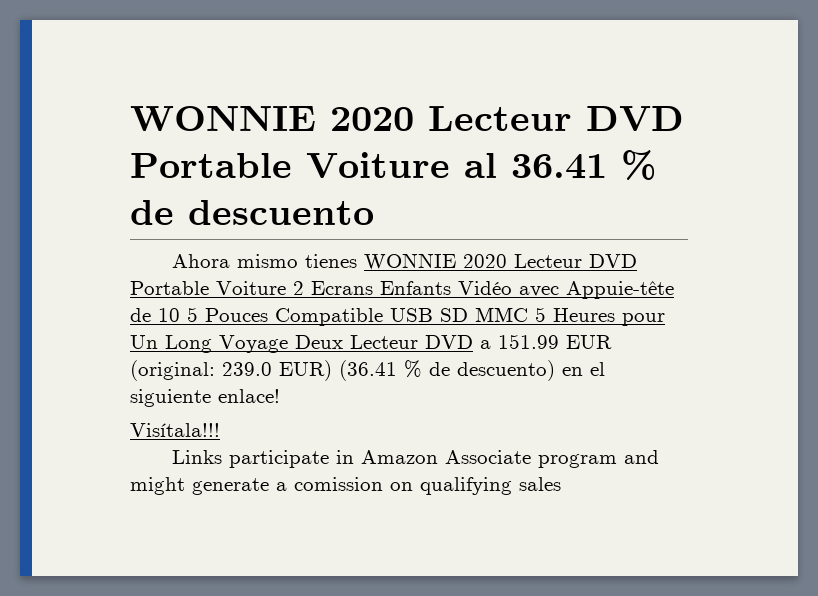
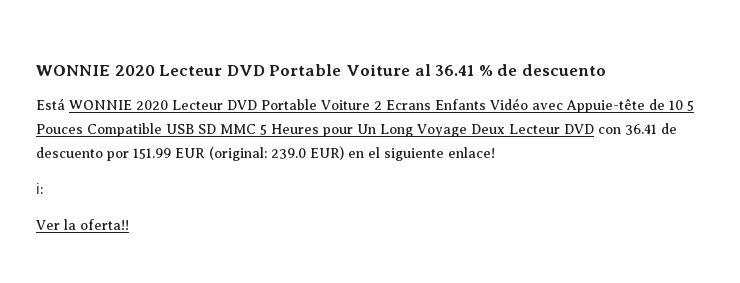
- Ahora mismo tienes WONNIE 2020 Lecteur DVD Portable Voiture 2 Ecrans Enfants Vidéo avec Appuie-tête de 10 5 Pouces Compatible USB SD MMC 5 Heures pour Un Long Voyage Deux Lecteur DVD a 151.99 EUR (original: 239.0 EUR) (36.41 % de descuento) en el siguiente enlace!
+ Está WONNIE 2020 Lecteur DVD Portable Voiture 2 Ecrans Enfants Vidéo avec Appuie-tête de 10 5 Pouces Compatible USB SD MMC 5 Heures pour Un Long Voyage Deux Lecteur DVD con 36.41 de descuento por 151.99 EUR (original: 239.0 EUR) en el siguiente enlace!
- Visítala!!!
- Links participate in Amazon Associate program and might generate a comission on qualifying sales
+ ℹ:
+ Ver la oferta!!

